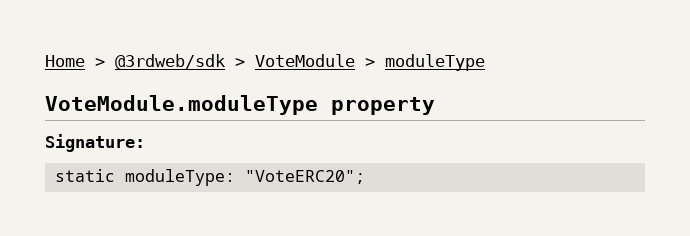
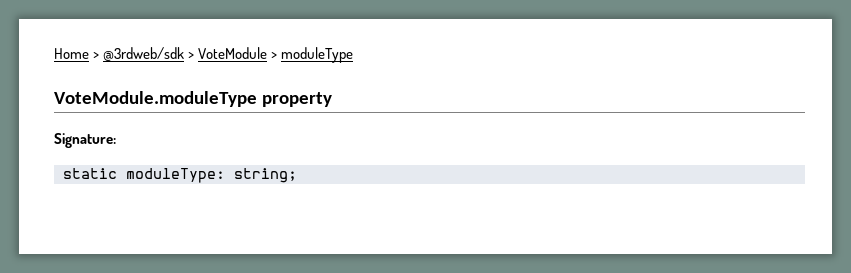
- static moduleType: "VoteERC20";
+ static moduleType: string;

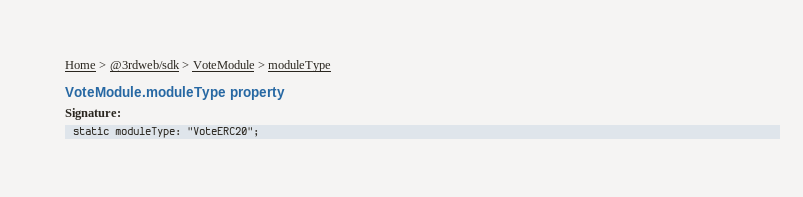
- static moduleType: string;
+ static moduleType: "VoteERC20";

